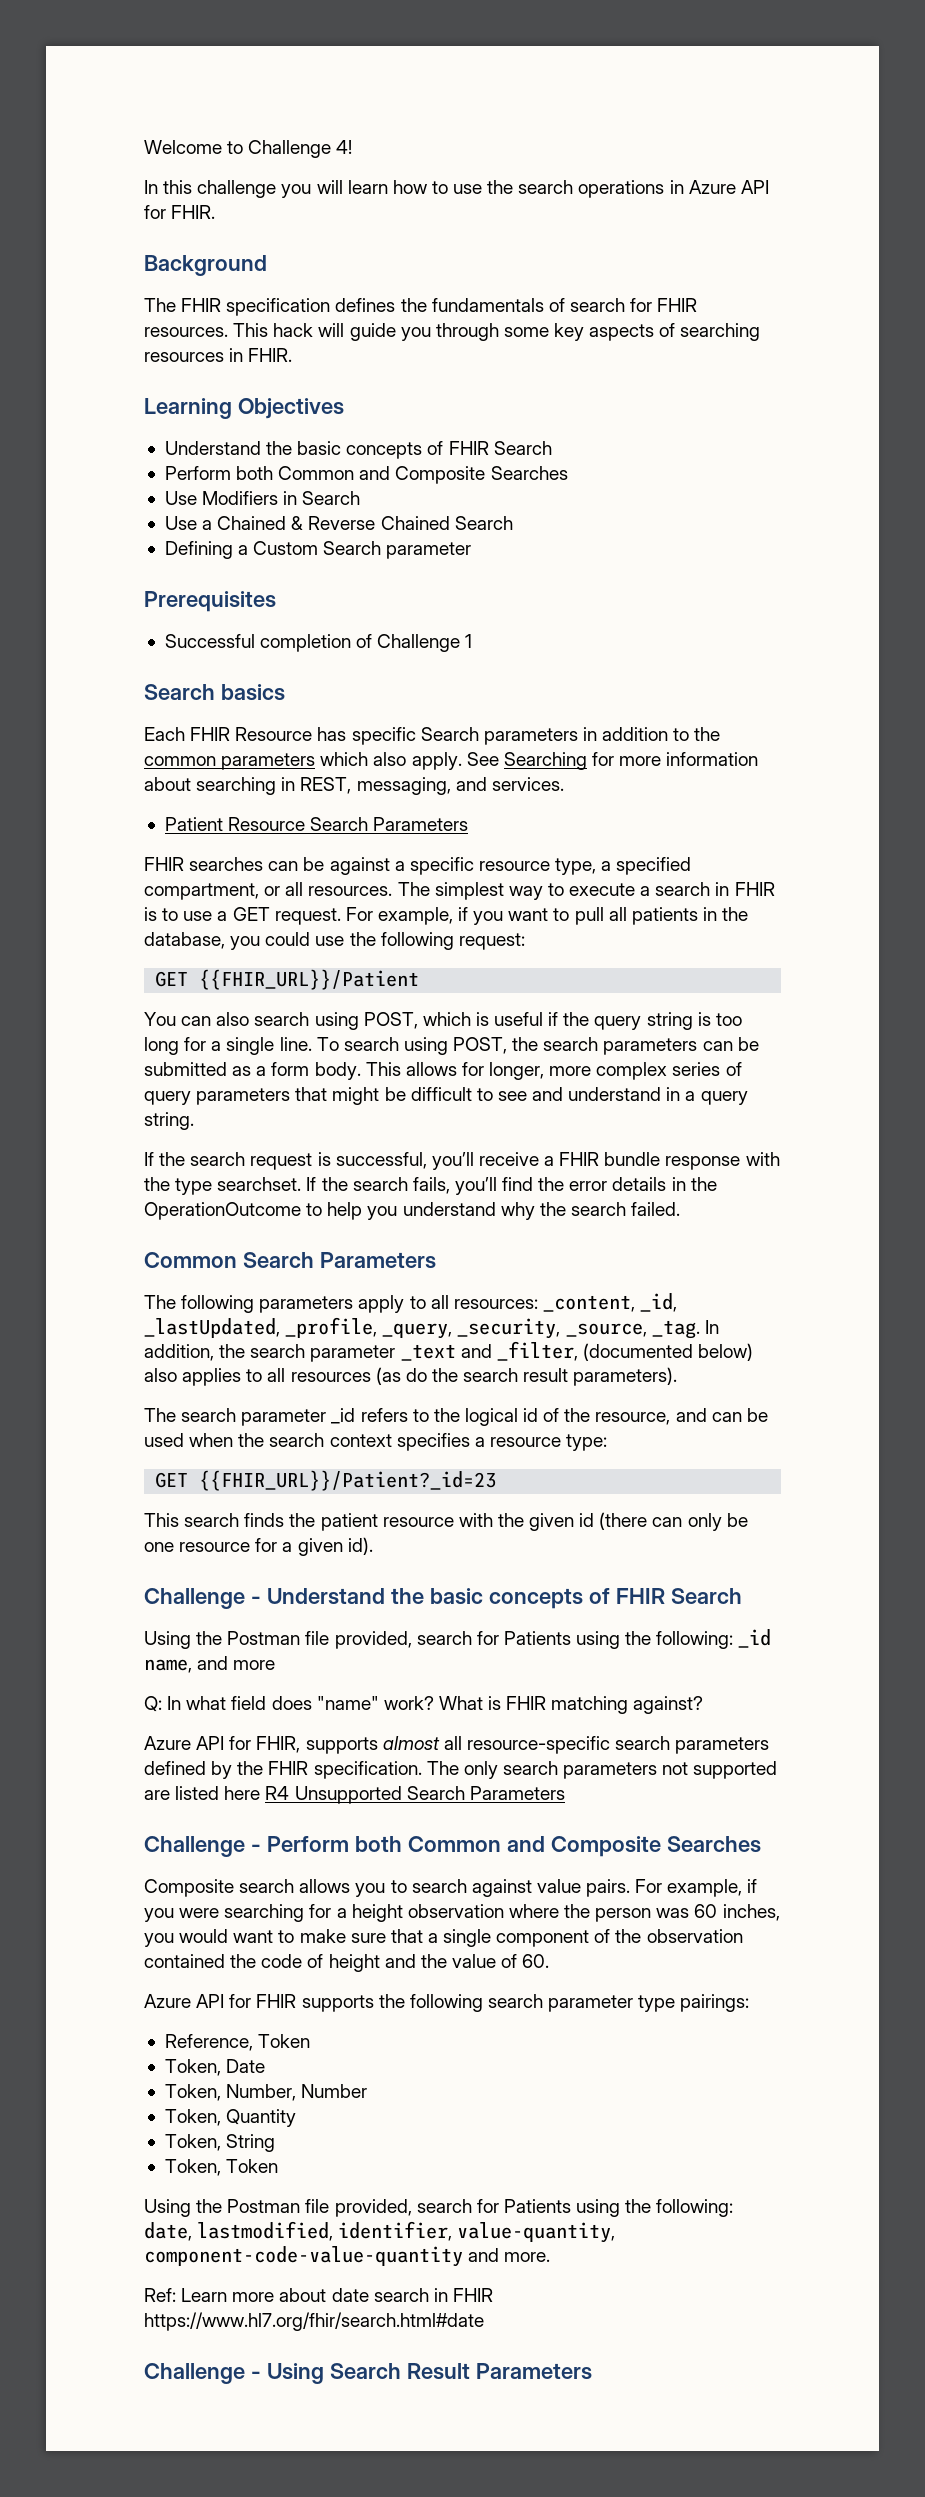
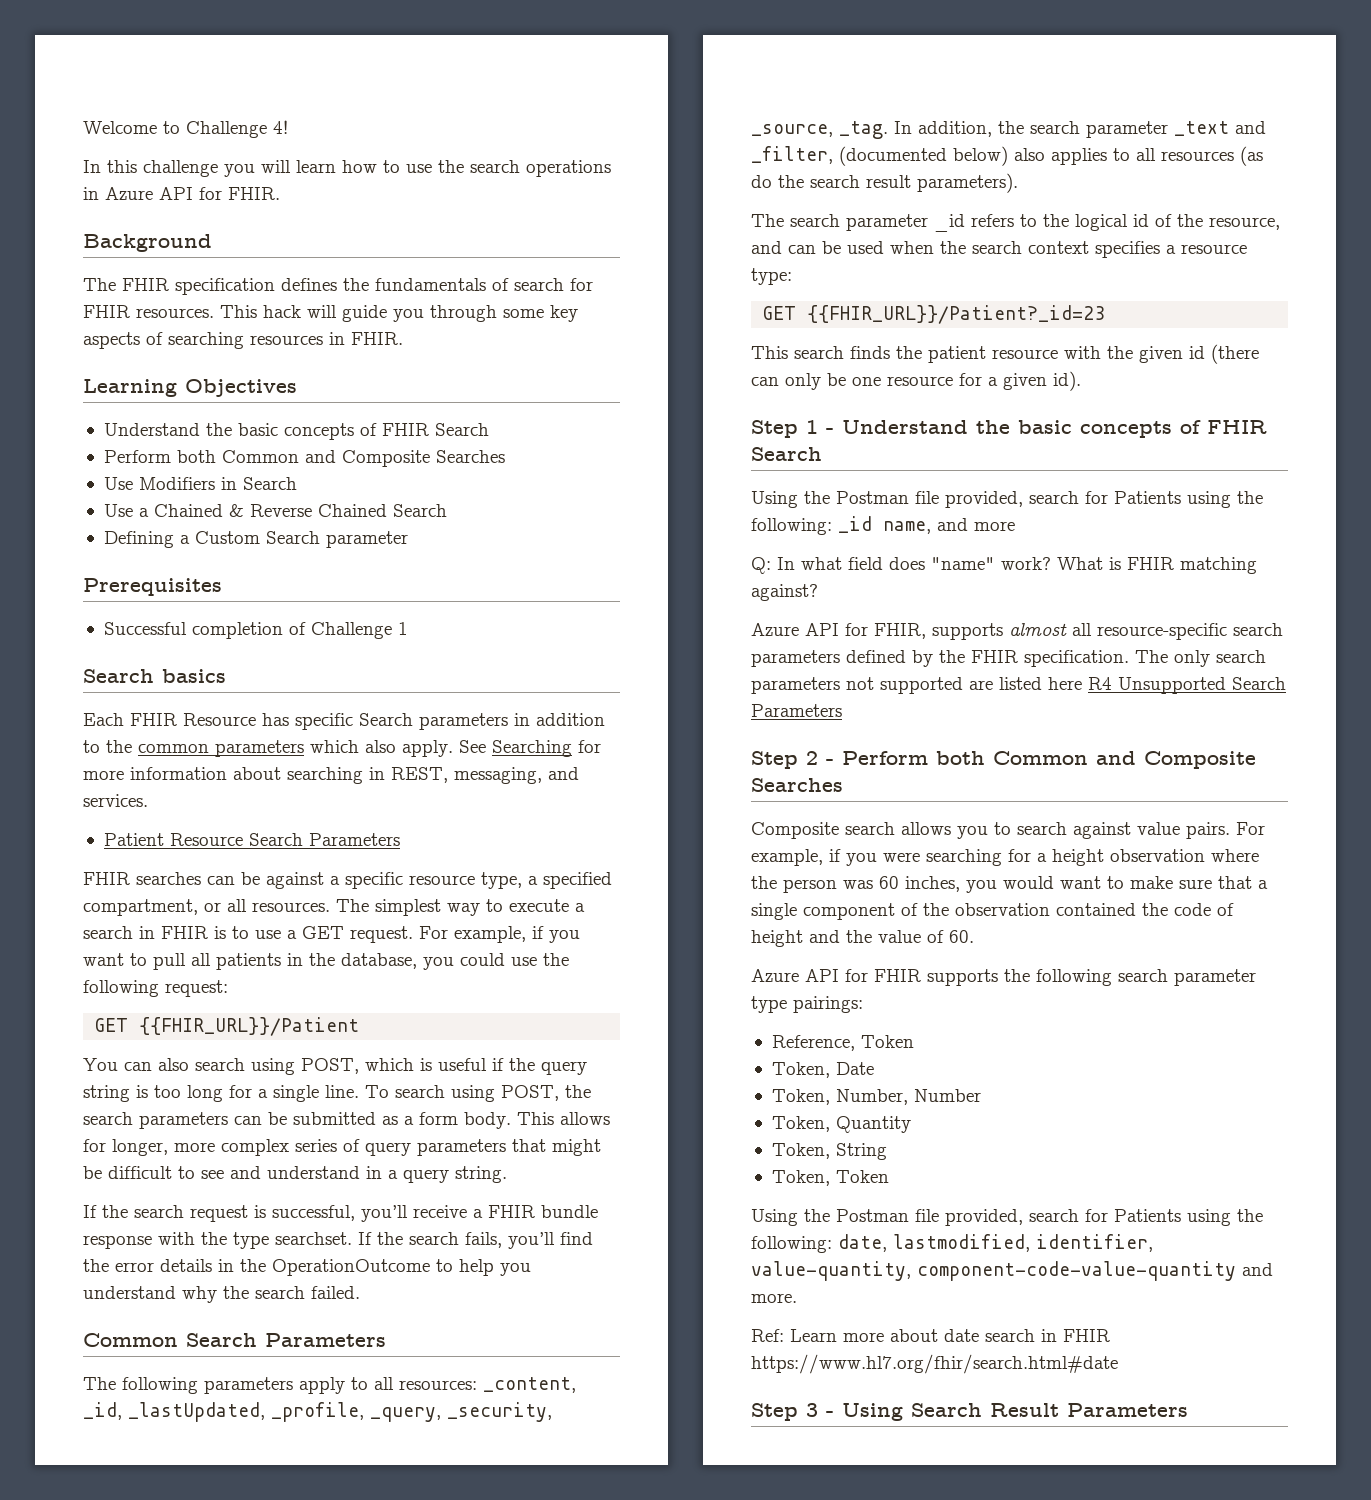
- Challenge - Understand the basic concepts of FHIR Search
+ Step 1 - Understand the basic concepts of FHIR Search
- Challenge - Perform both Common and Composite Searches
+ Step 2 - Perform both Common and Composite Searches
- Challenge - Using Search Result Parameters
+ Step 3 - Using Search Result Parameters

